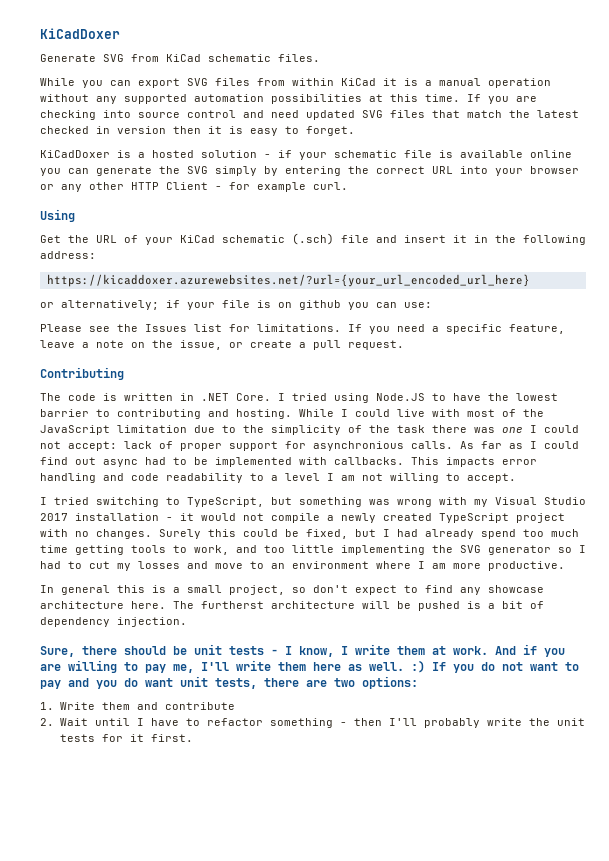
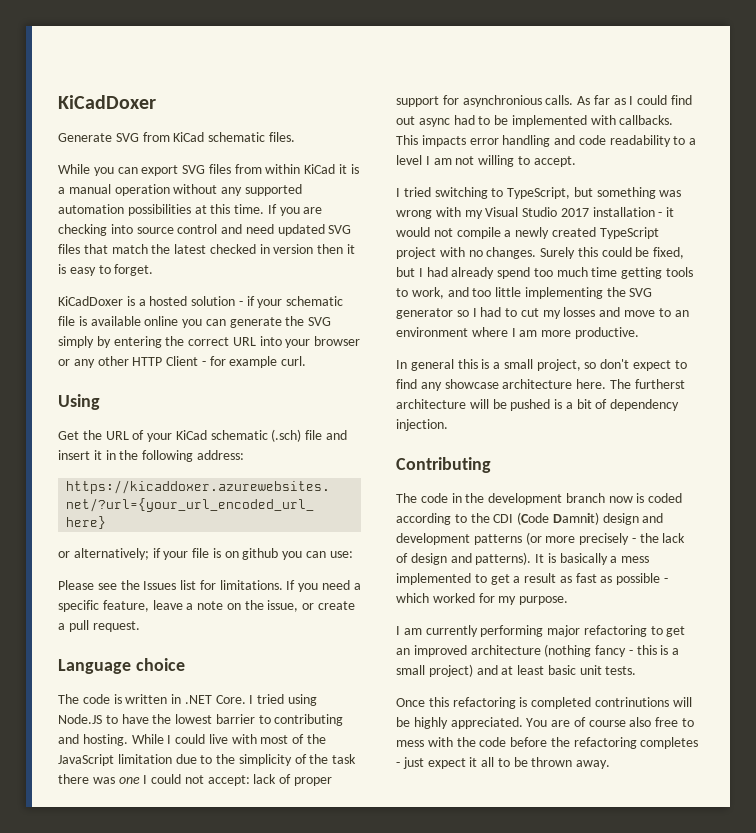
- Contributing
+ Language choice
- Sure, there should be unit tests - I know, I write them at work. And if you are willing to pay me, I'll write them here as well. :) If you do not want to pay and you do want unit tests, there are two options:
- 1. Write them and contribute
- 2. Wait until I have to refactor something - then I'll probably write the unit tests for it first.
+ Contributing
+ The code in the development branch now is coded according to the CDI (Code Damnit) design and development patterns (or more precisely - the lack of design and patterns). It is basically a mess implemented to get a result as fast as possible - which worked for my purpose.
+ I am currently performing major refactoring to get an improved architecture (nothing fancy - this is a small project) and at least basic unit tests.
+ Once this refactoring is completed contrinutions will be highly appreciated. You are of course also free to mess with the code before the refactoring completes - just expect it all to be thrown away.

